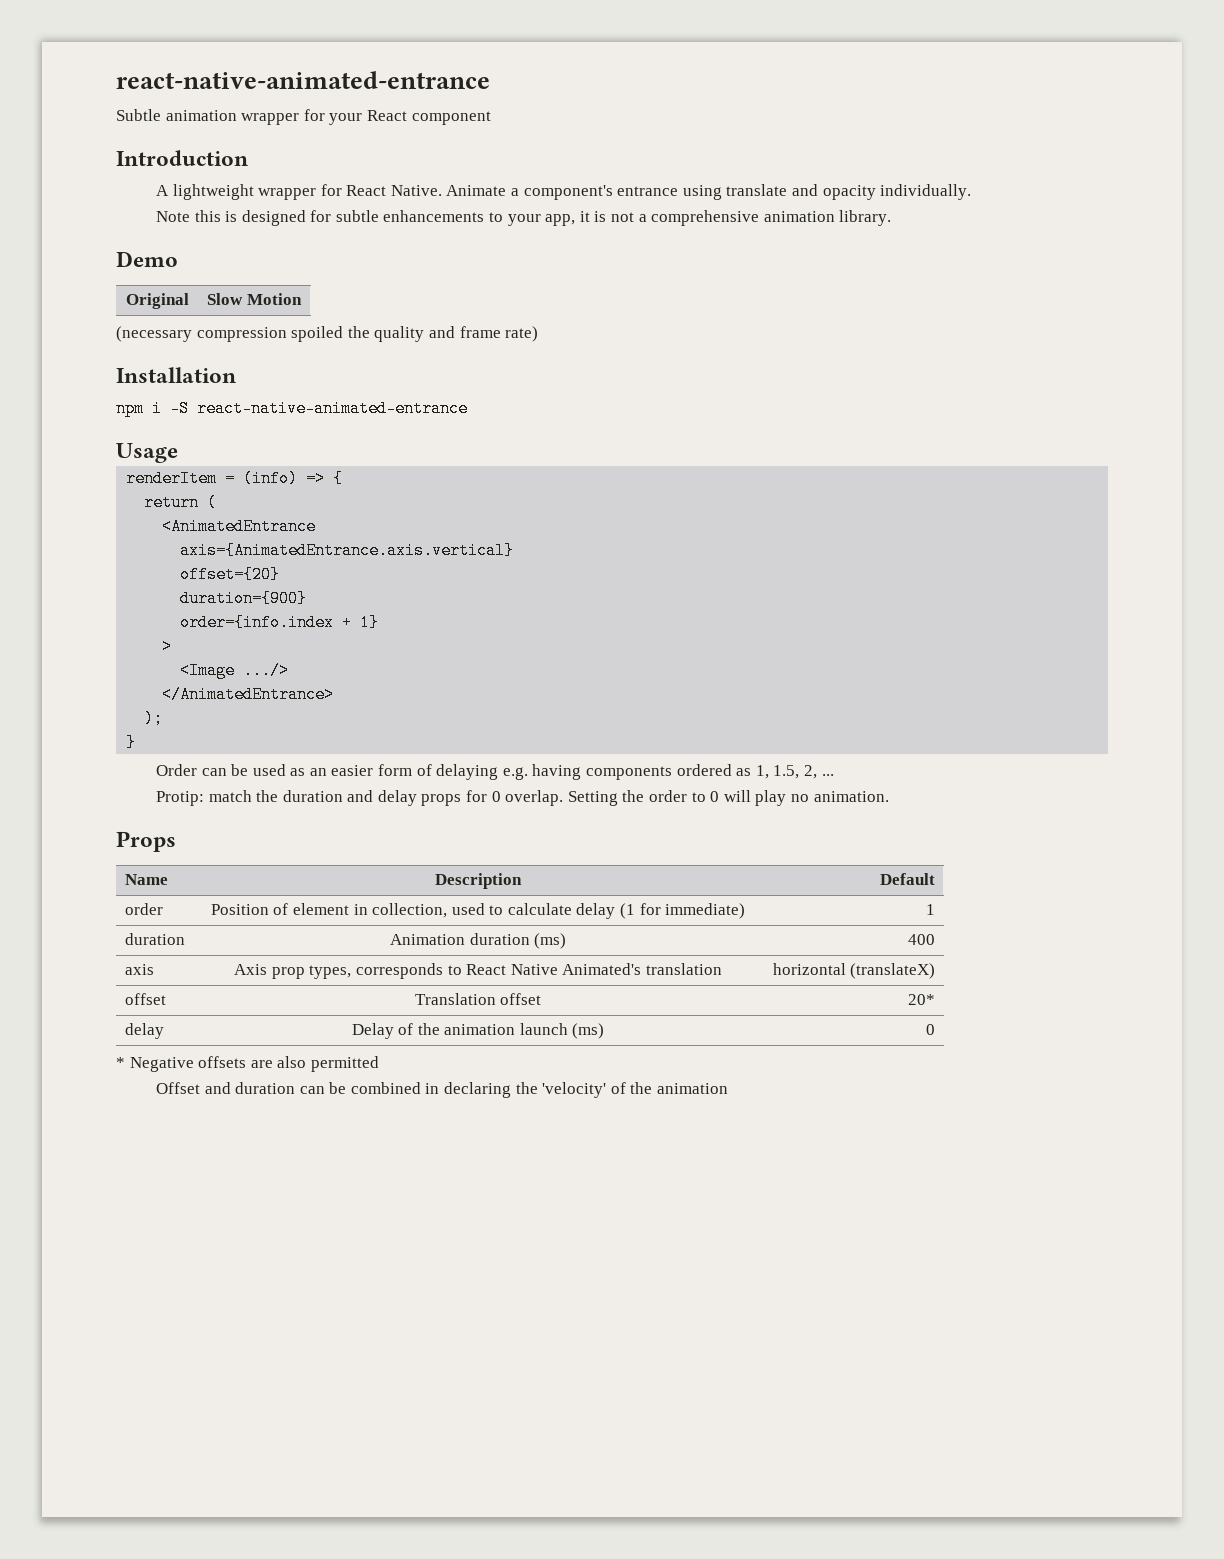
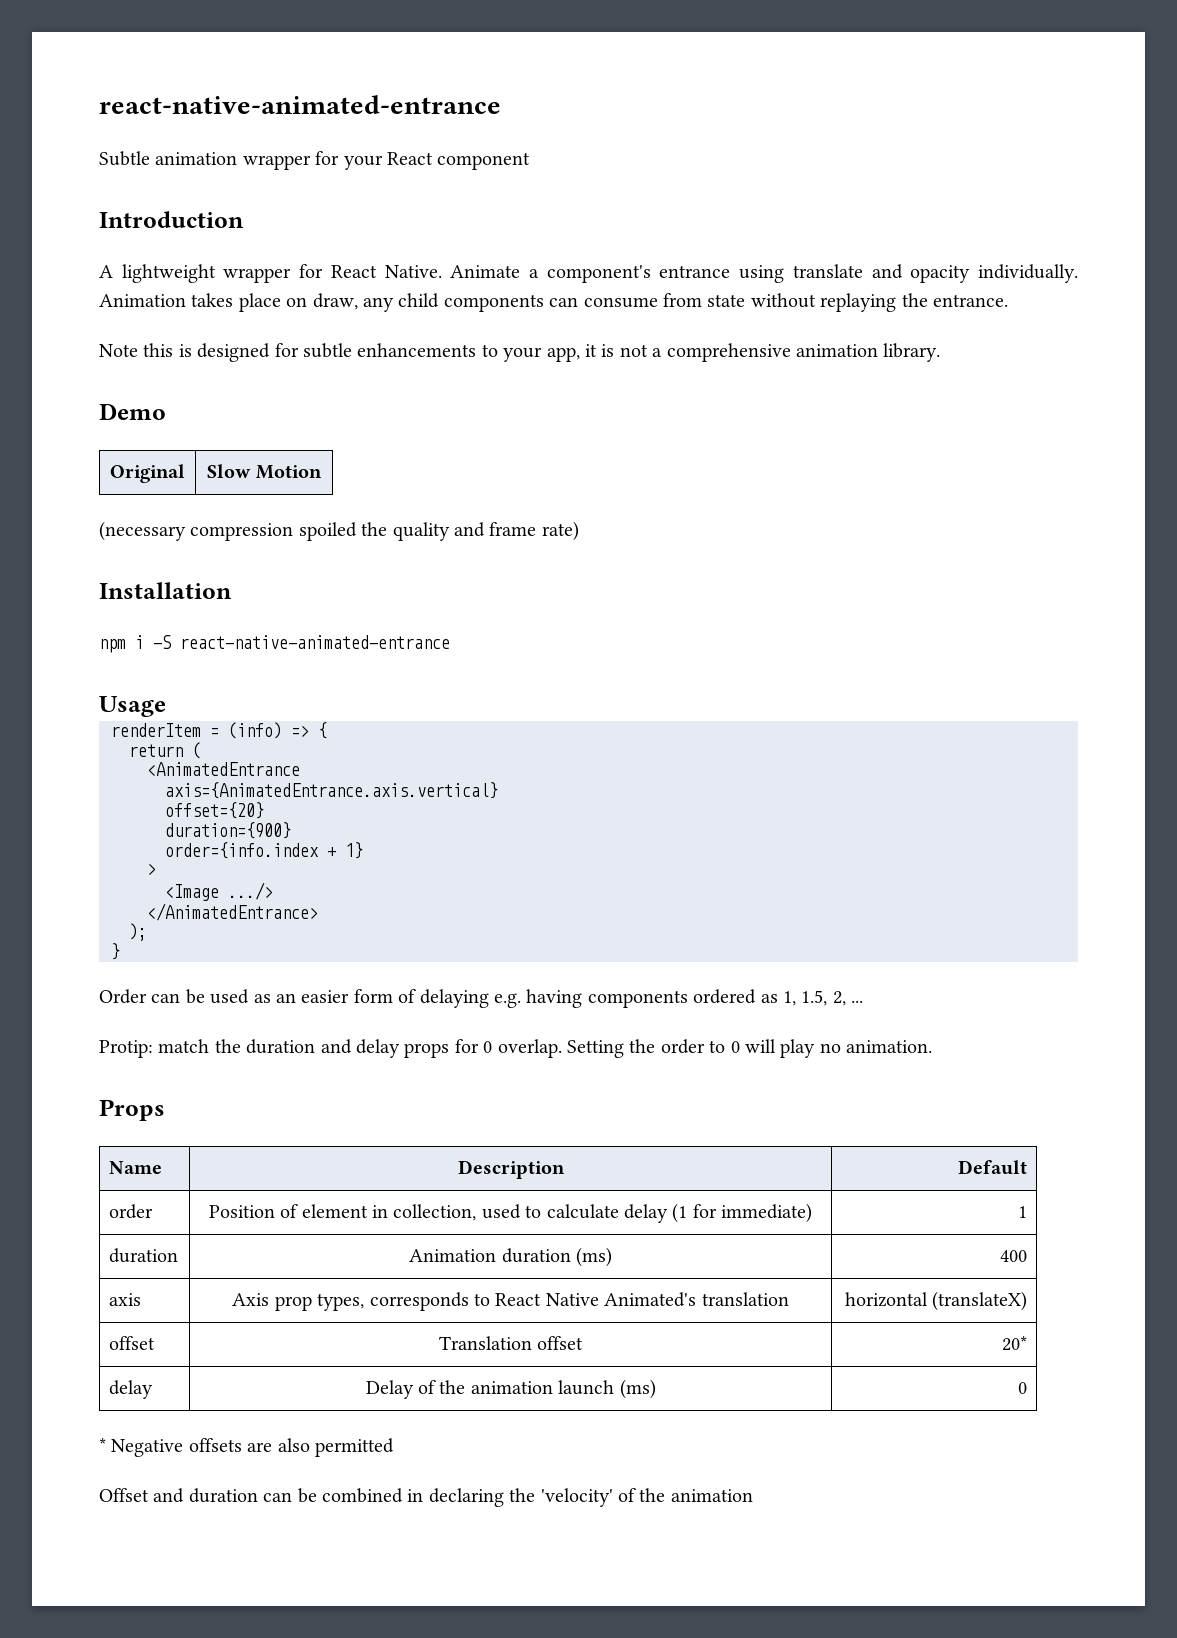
+ Animation takes place on draw, any child components can consume from state without replaying the entrance.

